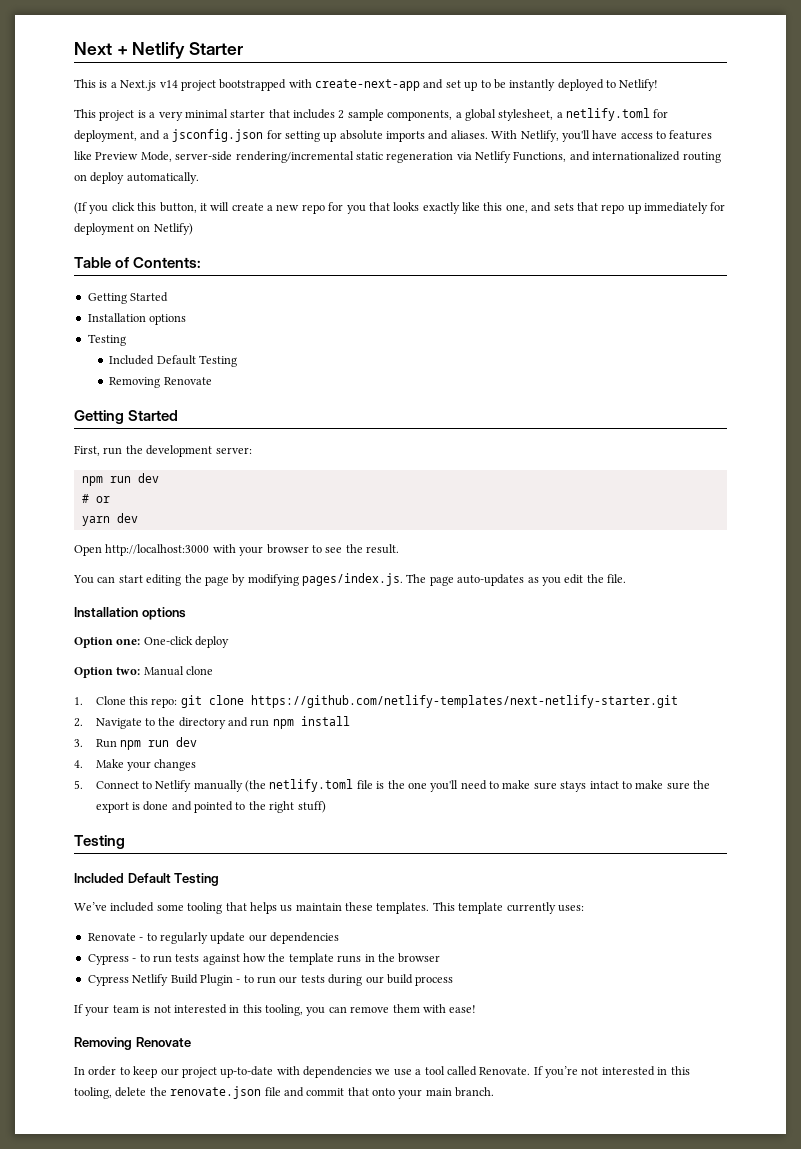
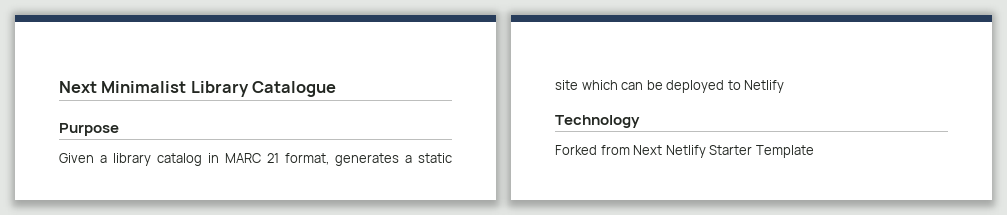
- Next + Netlify Starter
- This is a Next.js v14 project bootstrapped with create-next-app and set up to be instantly deployed to Netlify!
- This project is a very minimal starter that includes 2 sample components, a global stylesheet, a netlify.toml for deployment, and a jsconfig.json for setting up absolute imports and aliases. With Netlify, you'll have access to features like Preview Mode, server-side rendering/incremental static regeneration via Netlify Functions, and internationalized routing on deploy automatically.
- (If you click this button, it will create a new repo for you that looks exactly like this one, and sets that repo up immediately for deployment on Netlify)
- Table of Contents:
- Getting Started
- Installation options
- Testing
- Included Default Testing
- Removing Renovate
- Getting Started
- First, run the development server:
- npm run dev
- # or
- yarn dev
- Open http://localhost:3000 with your browser to see the result.
- You can start editing the page by modifying pages/index.js. The page auto-updates as you edit the file.
- Installation options
- Option one: One-click deploy
- Option two: Manual clone
- 1. Clone this repo: git clone https://github.com/netlify-templates/next-netlify-starter.git
- 2. Navigate to the directory and run npm install
- 3. Run npm run dev
- 4. Make your changes
- 5. Connect to Netlify manually (the netlify.toml file is the one you'll need to make sure stays intact to make sure the export is done and pointed to the right stuff)
- Testing
- Included Default Testing
- We’ve included some tooling that helps us maintain these templates. This template currently uses:
- Renovate - to regularly update our dependencies
- Cypress - to run tests against how the template runs in the browser
- Cypress Netlify Build Plugin - to run our tests during our build process
- If your team is not interested in this tooling, you can remove them with ease!
- Removing Renovate
- In order to keep our project up-to-date with dependencies we use a tool called Renovate. If you’re not interested in this tooling, delete the renovate.json file and commit that onto your main branch.
+ Next Minimalist Library Catalogue
+ Purpose
+ Given a library catalog in MARC 21 format, generates a static site which can be deployed to Netlify
+ Technology
+ Forked from Next Netlify Starter Template

